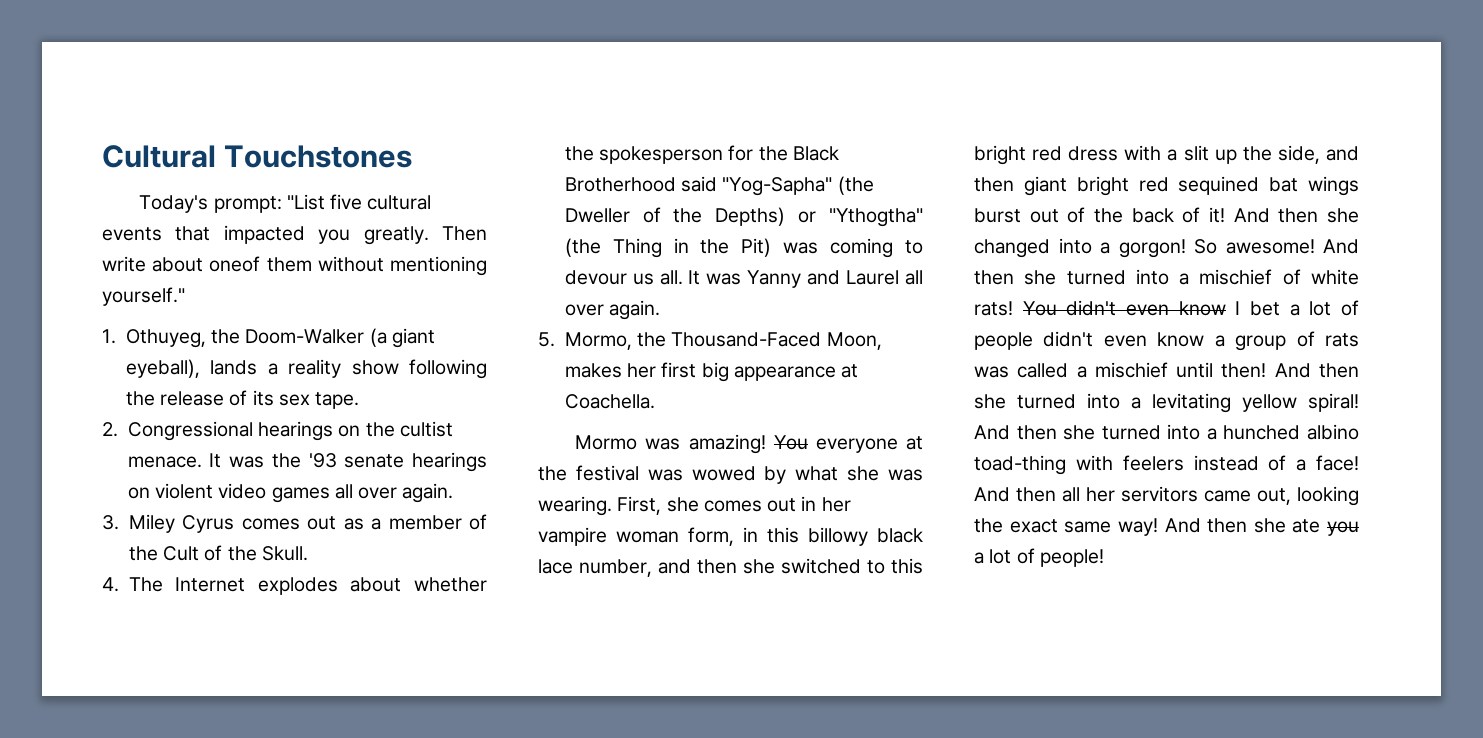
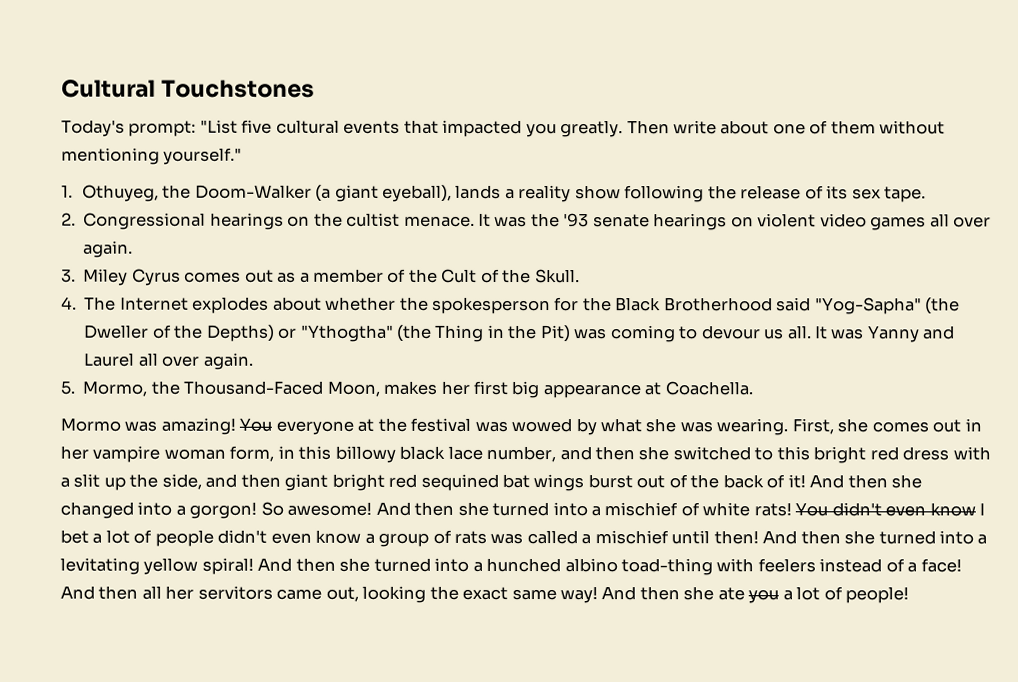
- Then write about oneof them without mentioning yourself."
+ Then write about one of them without mentioning yourself."

